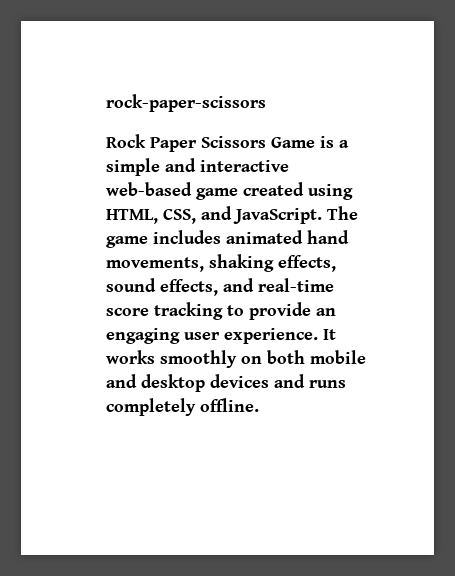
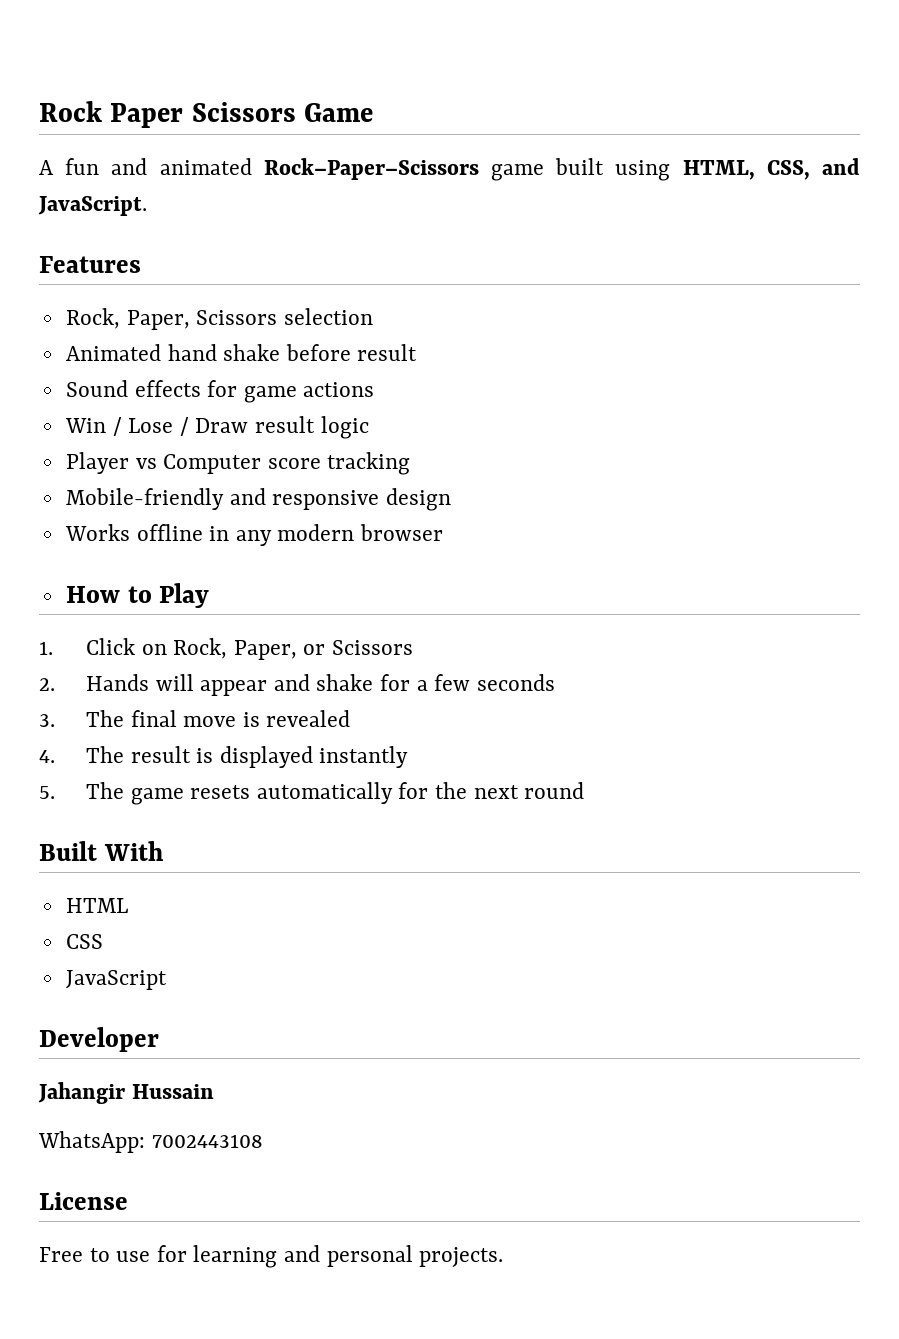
- rock-paper-scissors
- Rock Paper Scissors Game is a simple and interactive web-based game created using HTML, CSS, and JavaScript. The game includes animated hand movements, shaking effects, sound effects, and real-time score tracking to provide an engaging user experience. It works smoothly on both mobile and desktop devices and runs completely offline.
+ Rock Paper Scissors Game
+ A fun and animated Rock–Paper–Scissors game built using HTML, CSS, and JavaScript.
+ Features
+ Rock, Paper, Scissors selection
+ Animated hand shake before result
+ Sound effects for game actions
+ Win / Lose / Draw result logic
+ Player vs Computer score tracking
+ Mobile-friendly and responsive design
+ Works offline in any modern browser
+ How to Play
+ 1. Click on Rock, Paper, or Scissors
+ 2. Hands will appear and shake for a few seconds
+ 3. The final move is revealed
+ 4. The result is displayed instantly
+ 5. The game resets automatically for the next round
+ Built With
+ HTML
+ CSS
+ JavaScript
+ Developer
+ Jahangir Hussain
+ WhatsApp: 7002443108
+ License
+ Free to use for learning and personal projects.

